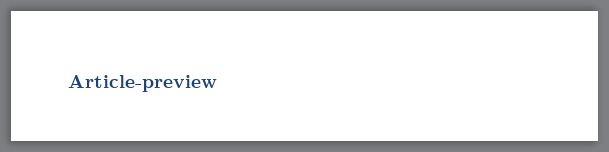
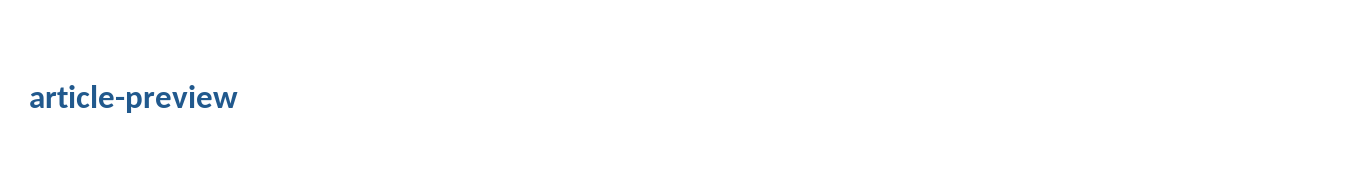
- Article-preview
+ article-preview

